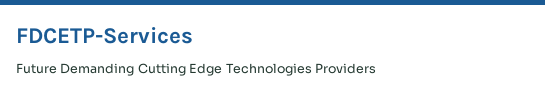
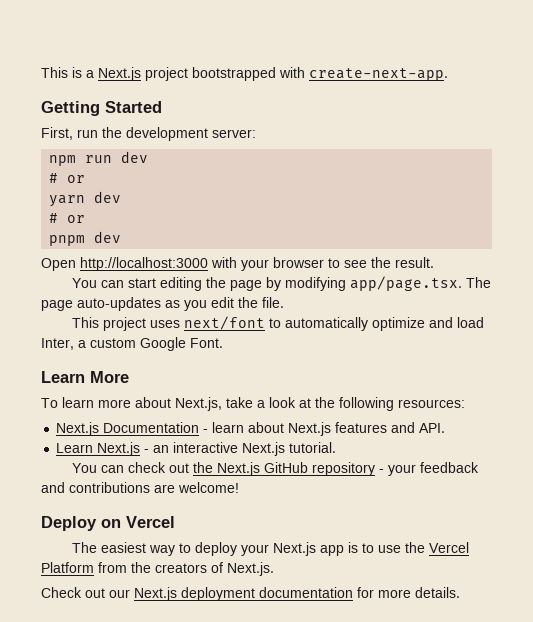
- FDCETP-Services
- Future Demanding Cutting Edge Technologies Providers
+ This is a Next.js project bootstrapped with create-next-app.
+ Getting Started
+ First, run the development server:
+ npm run dev
+ # or
+ yarn dev
+ # or
+ pnpm dev
+ Open http://localhost:3000 with your browser to see the result.
+ You can start editing the page by modifying app/page.tsx. The page auto-updates as you edit the file.
+ This project uses next/font to automatically optimize and load Inter, a custom Google Font.
+ Learn More
+ To learn more about Next.js, take a look at the following resources:
+ Next.js Documentation - learn about Next.js features and API.
+ Learn Next.js - an interactive Next.js tutorial.
+ You can check out the Next.js GitHub repository - your feedback and contributions are welcome!
+ Deploy on Vercel
+ The easiest way to deploy your Next.js app is to use the Vercel Platform from the creators of Next.js.
+ Check out our Next.js deployment documentation for more details.

